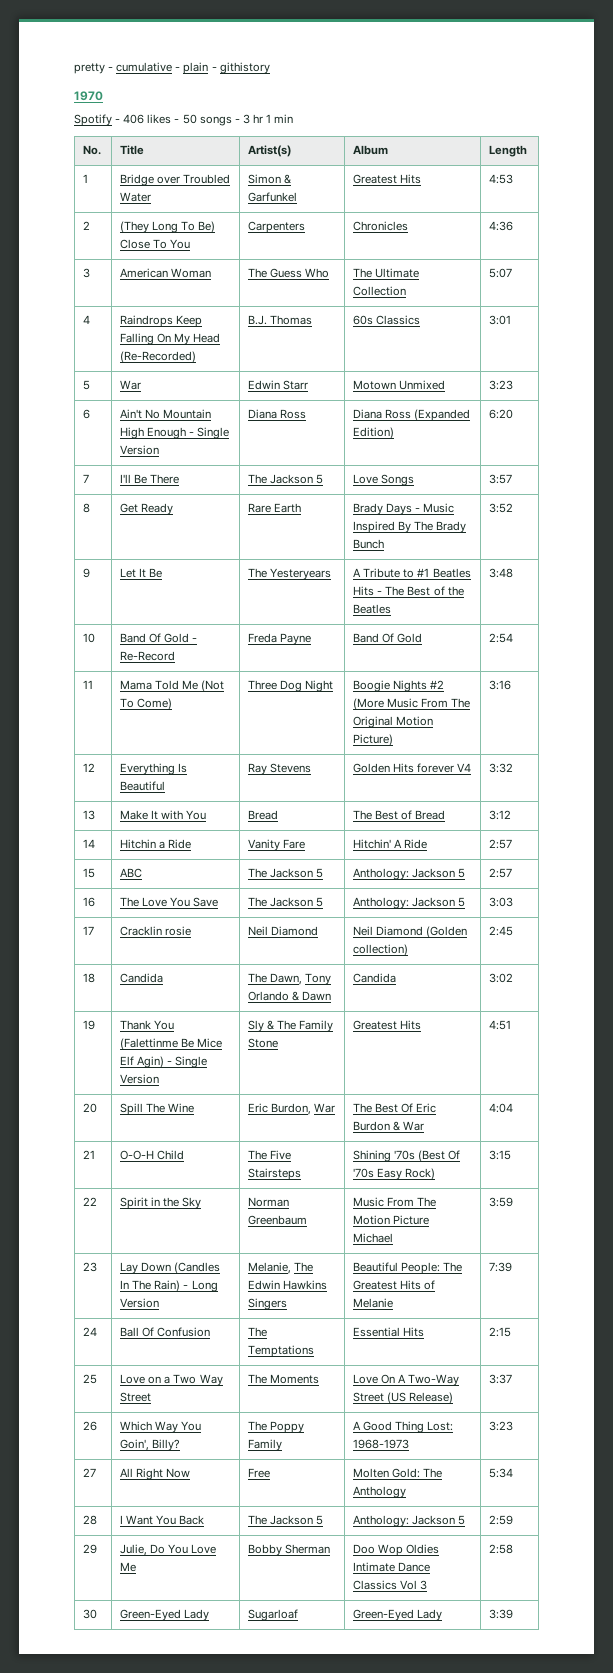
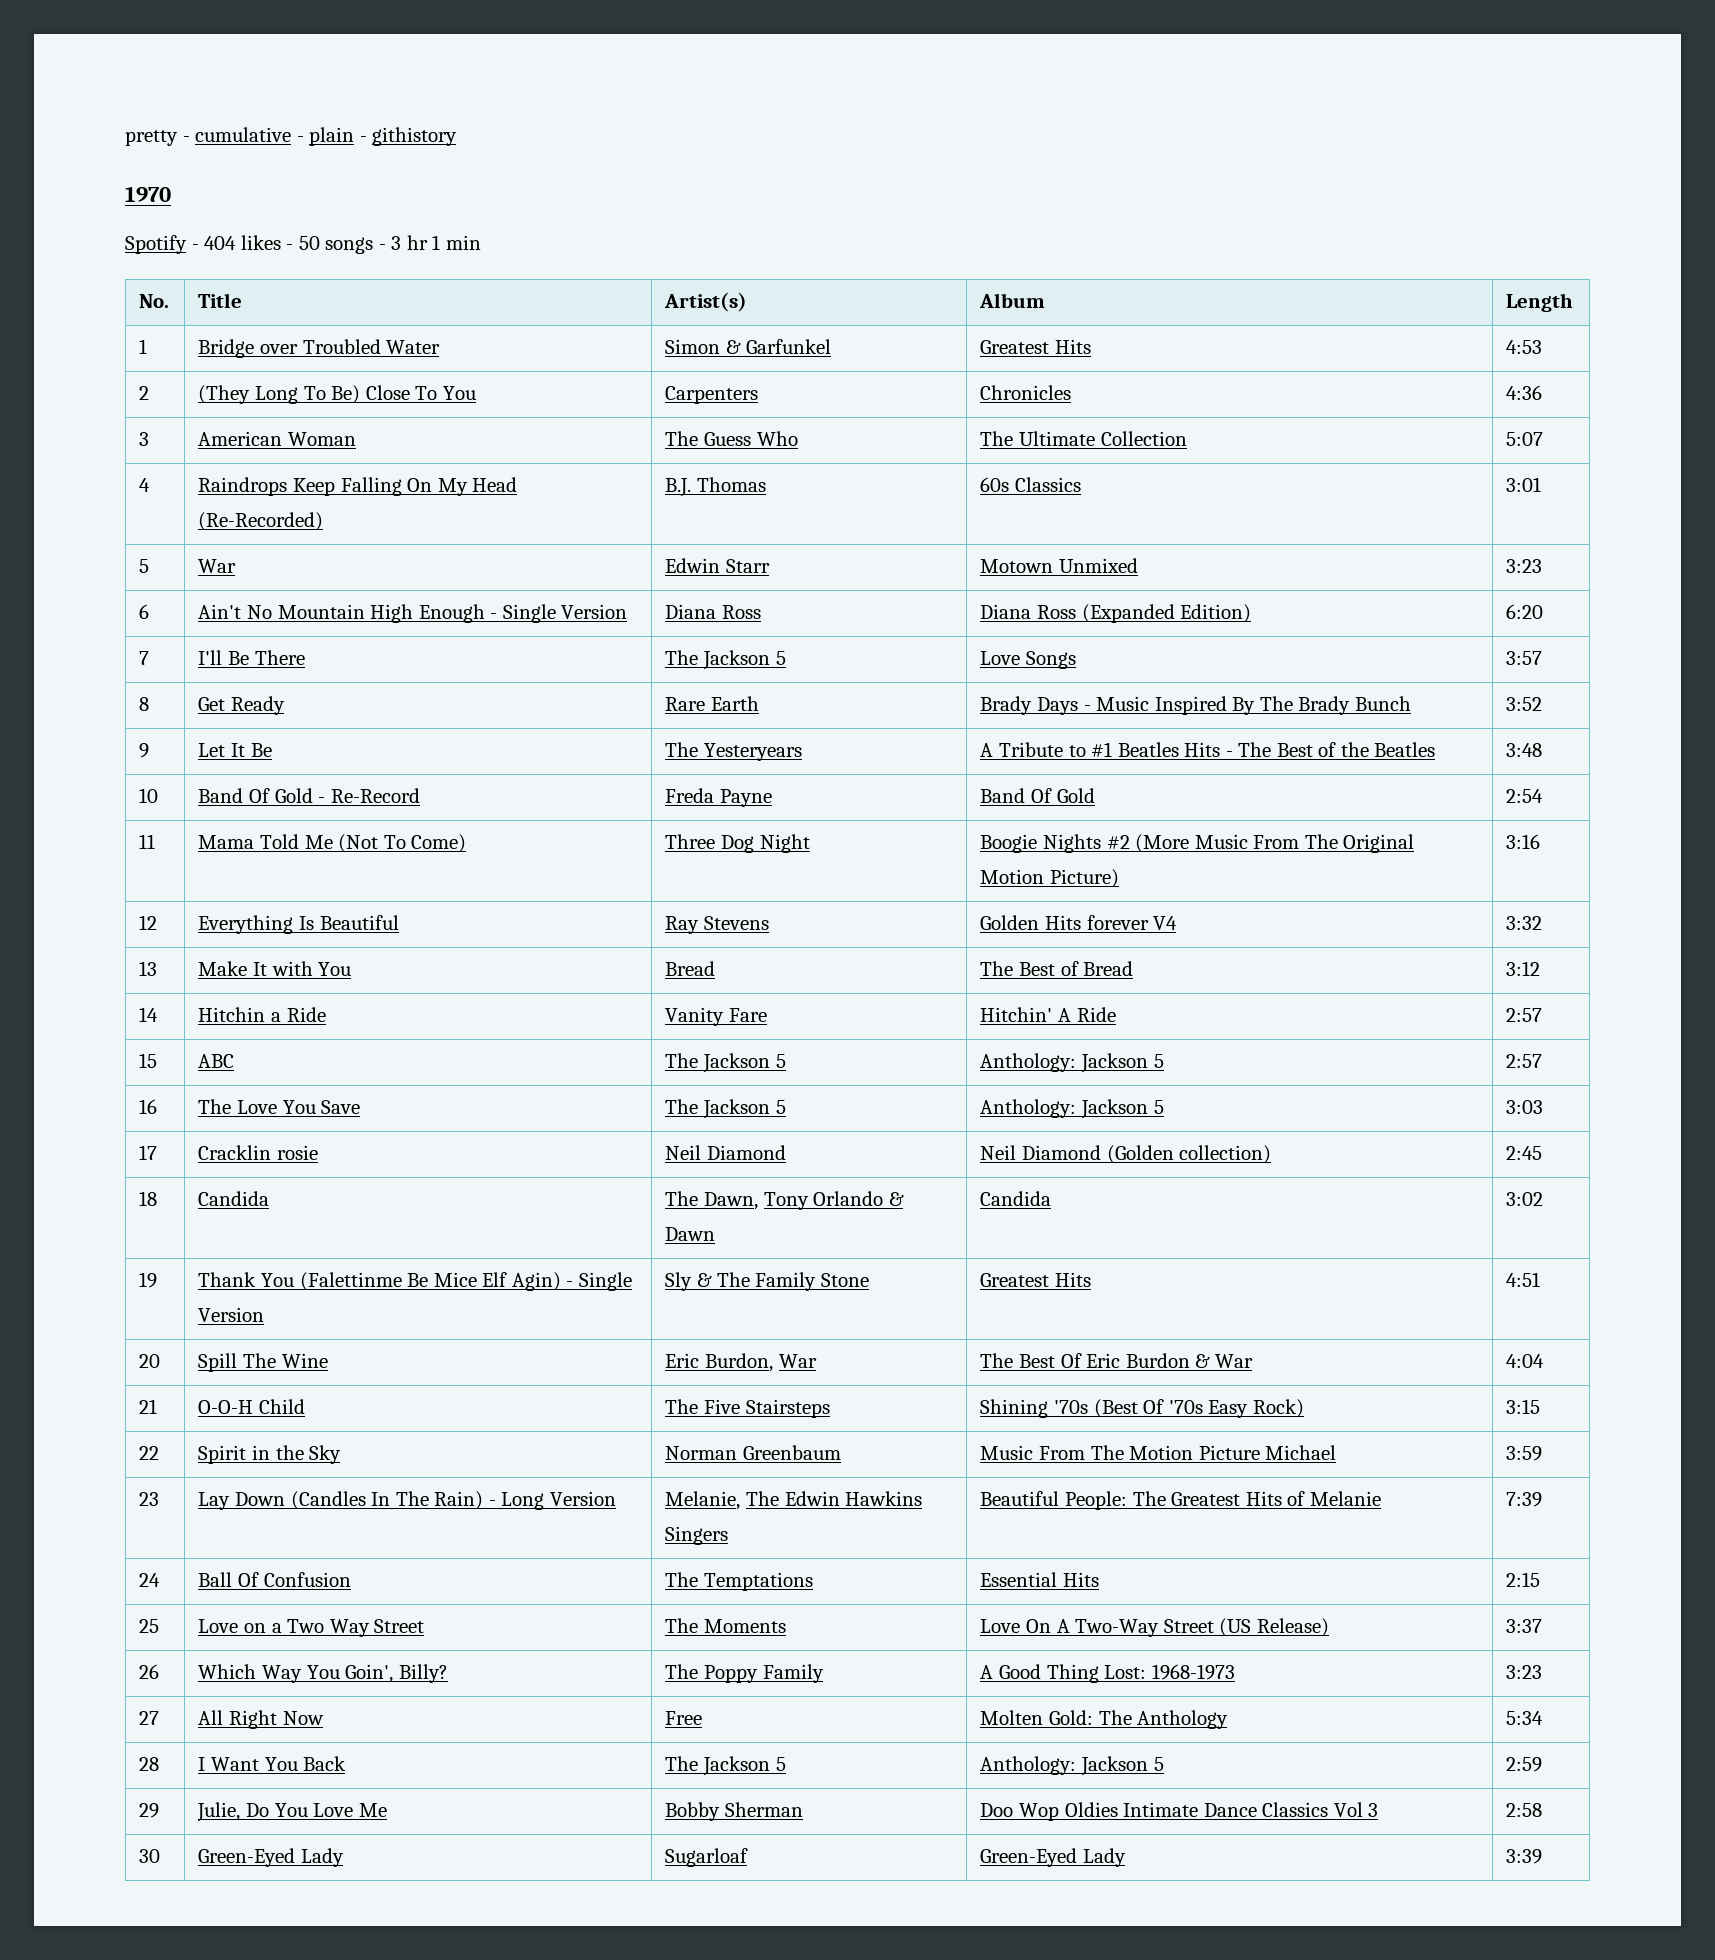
- Spotify - 406 likes - 50 songs - 3 hr 1 min
+ Spotify - 404 likes - 50 songs - 3 hr 1 min

